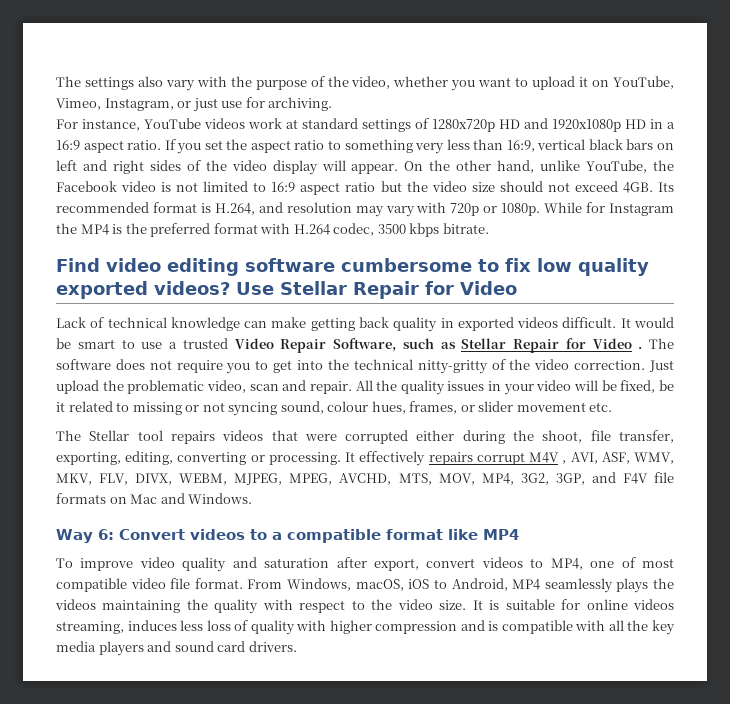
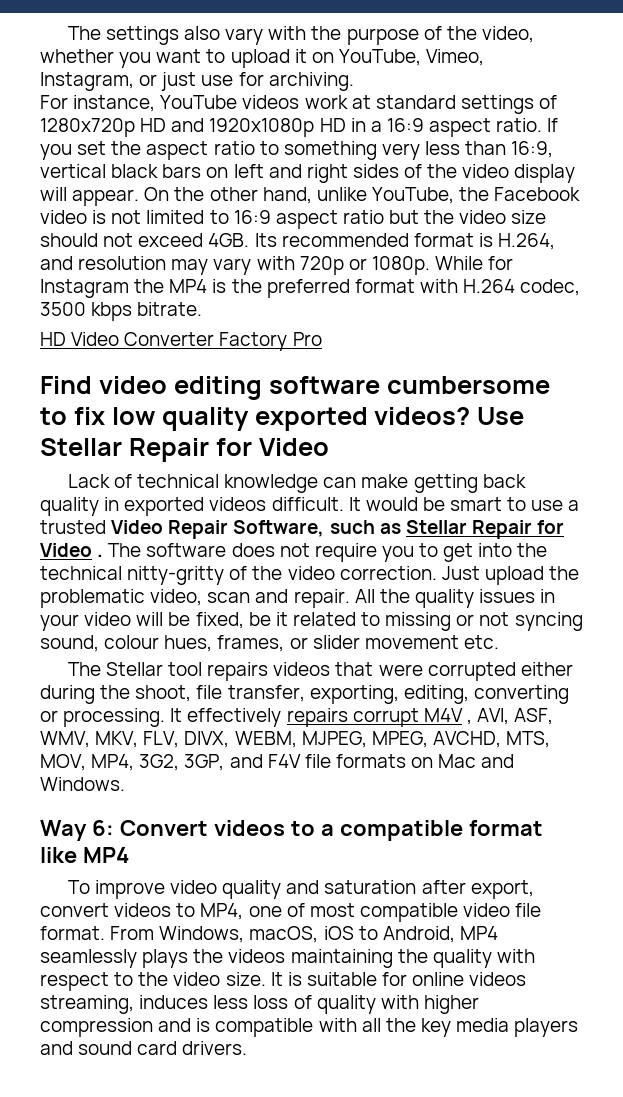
+ HD Video Converter Factory Pro

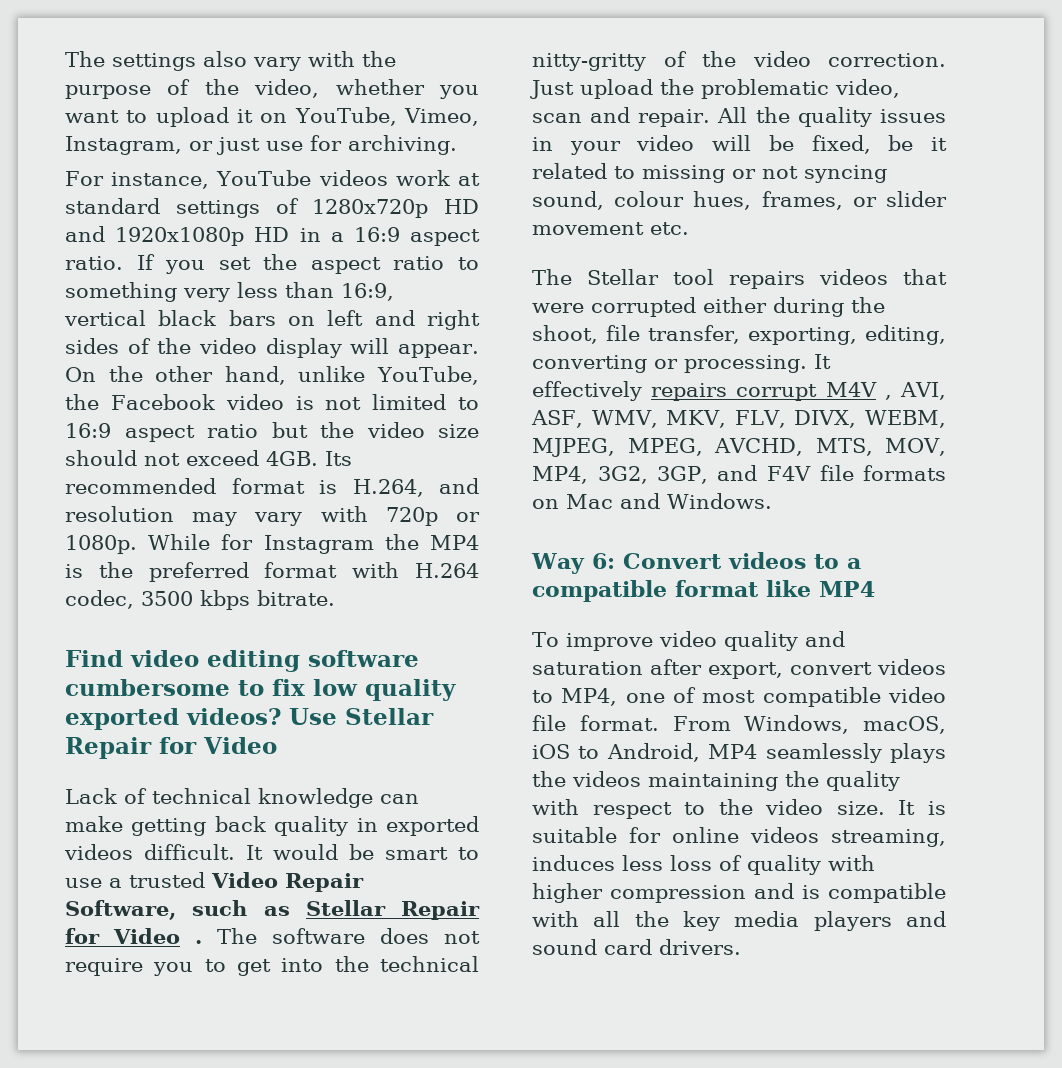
- HD Video Converter Factory Pro

